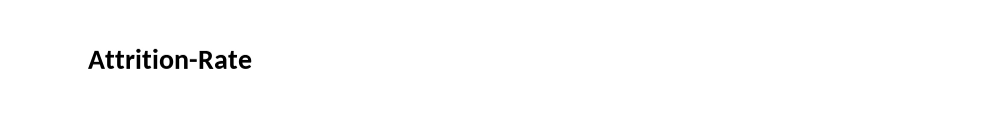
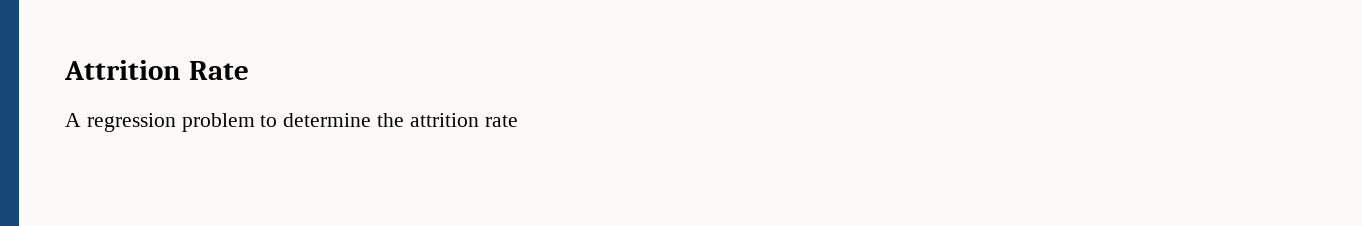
- Attrition-Rate
+ Attrition Rate
+ A regression problem to determine the attrition rate

